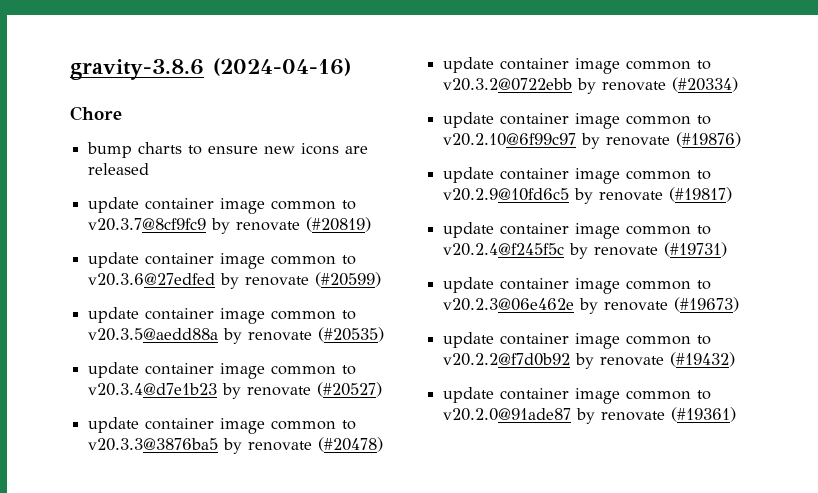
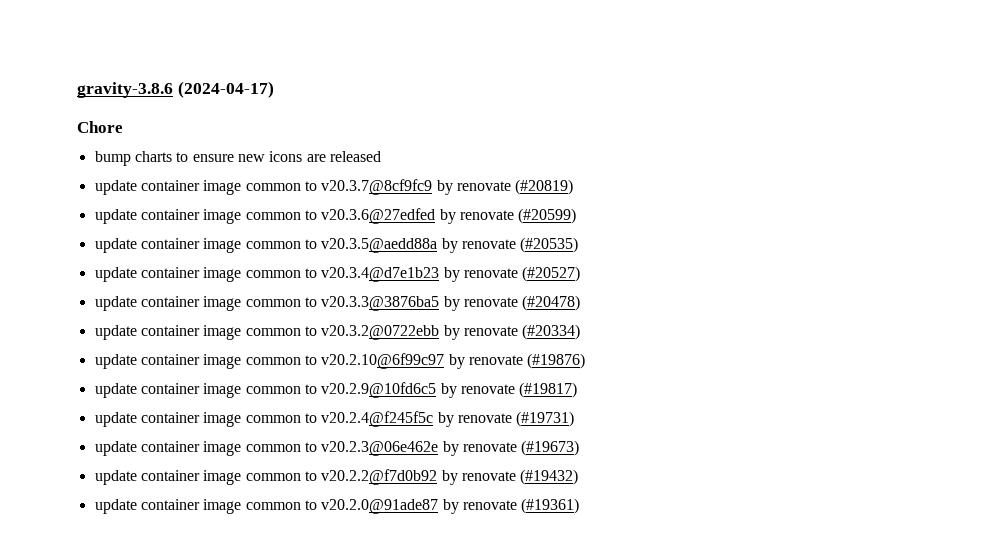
- gravity-3.8.6 (2024-04-16)
+ gravity-3.8.6 (2024-04-17)

